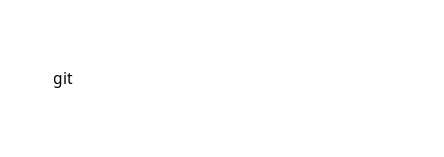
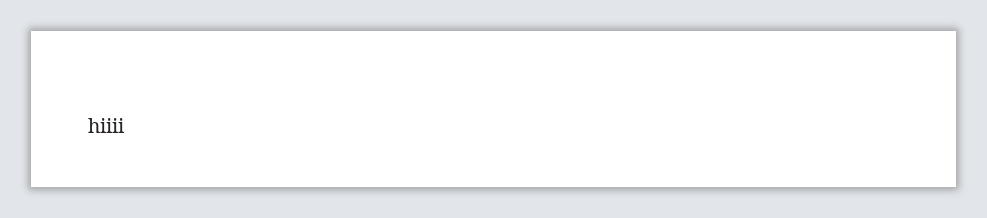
- git
+ hiiii

